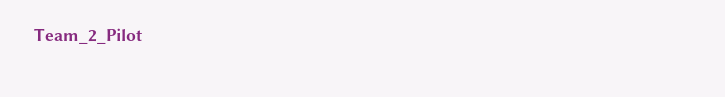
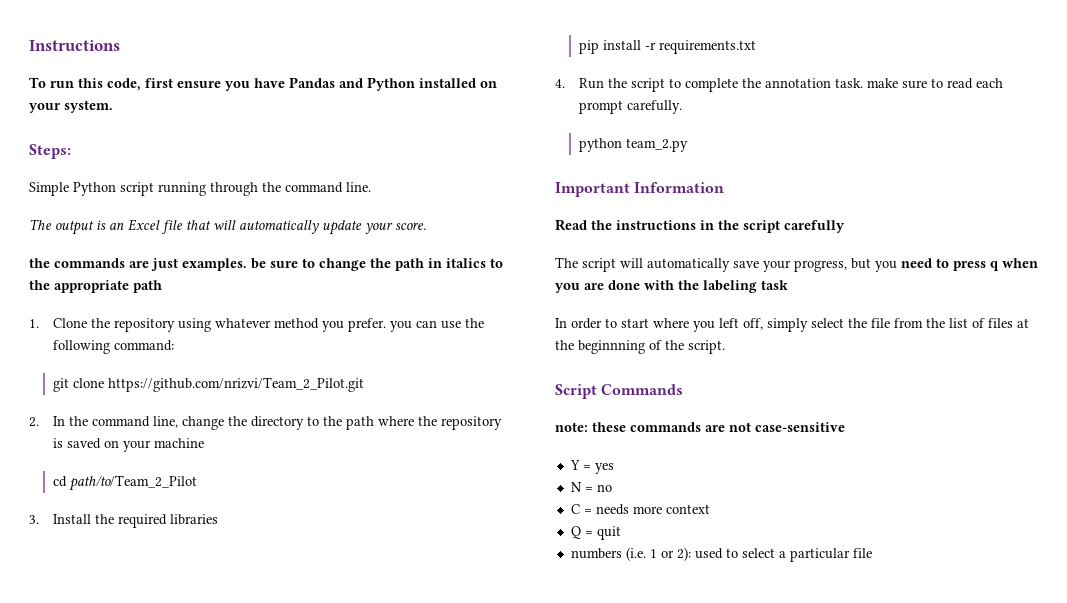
- Team_2_Pilot
+ Instructions
+ To run this code, first ensure you have Pandas and Python installed on your system.
+ Steps:
+ Simple Python script running through the command line.
+ The output is an Excel file that will automatically update your score.
+ the commands are just examples. be sure to change the path in italics to the appropriate path
+ 1. Clone the repository using whatever method you prefer. you can use the following command:
+ git clone https://github.com/nrizvi/Team_2_Pilot.git
+ 2. In the command line, change the directory to the path where the repository is saved on your machine
+ cd path/to/Team_2_Pilot
+ 3. Install the required libraries
+ pip install -r requirements.txt
+ 4. Run the script to complete the annotation task. make sure to read each prompt carefully.
+ python team_2.py
+ Important Information
+ Read the instructions in the script carefully
+ The script will automatically save your progress, but you need to press q when you are done with the labeling task
+ In order to start where you left off, simply select the file from the list of files at the beginnning of the script.
+ Script Commands
+ note: these commands are not case-sensitive
+ Y = yes
+ N = no
+ C = needs more context
+ Q = quit
+ numbers (i.e. 1 or 2): used to select a particular file

